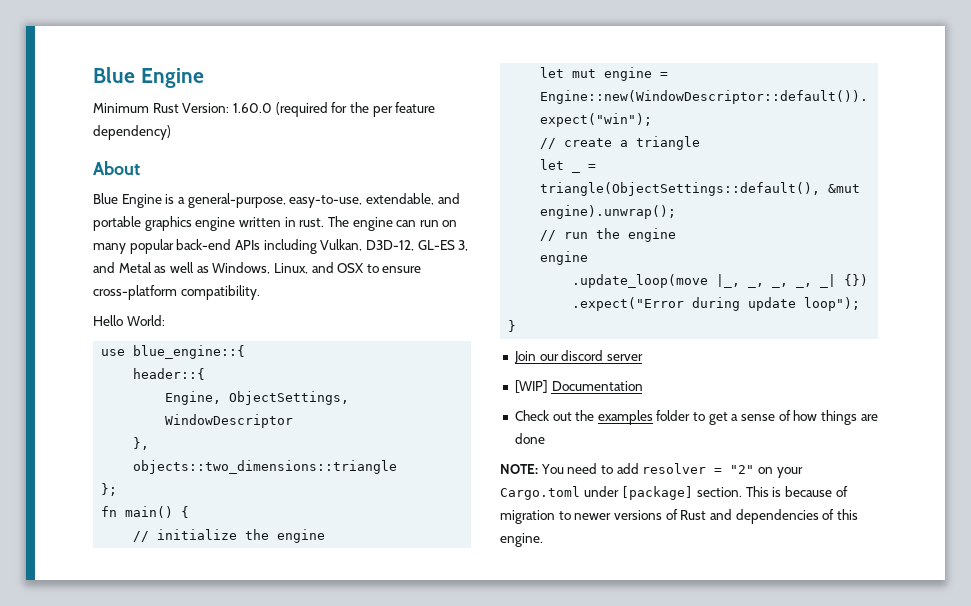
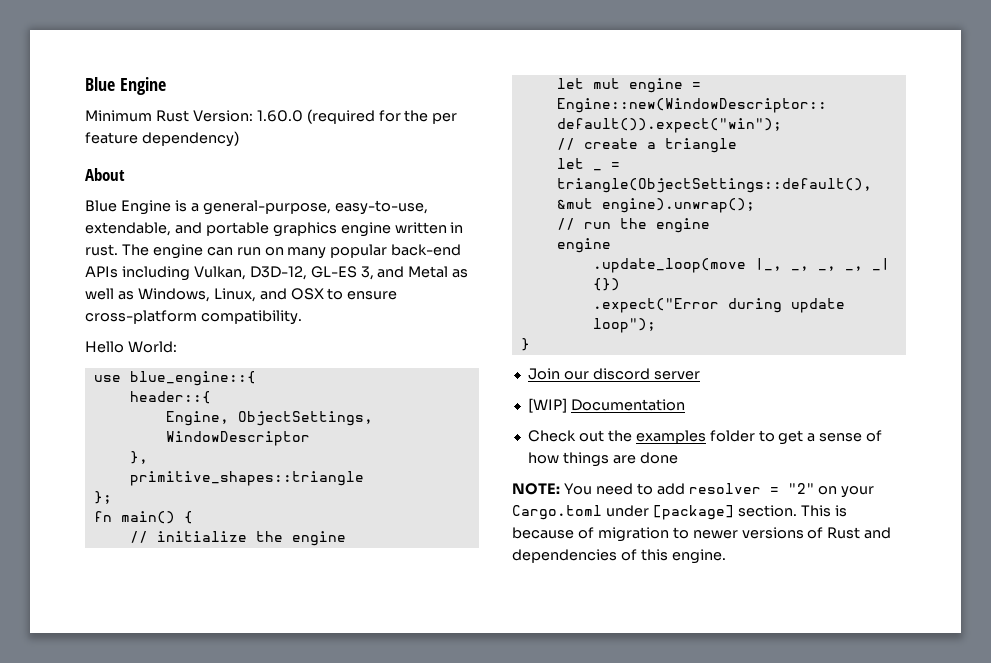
- objects::two_dimensions::triangle
+ primitive_shapes::triangle

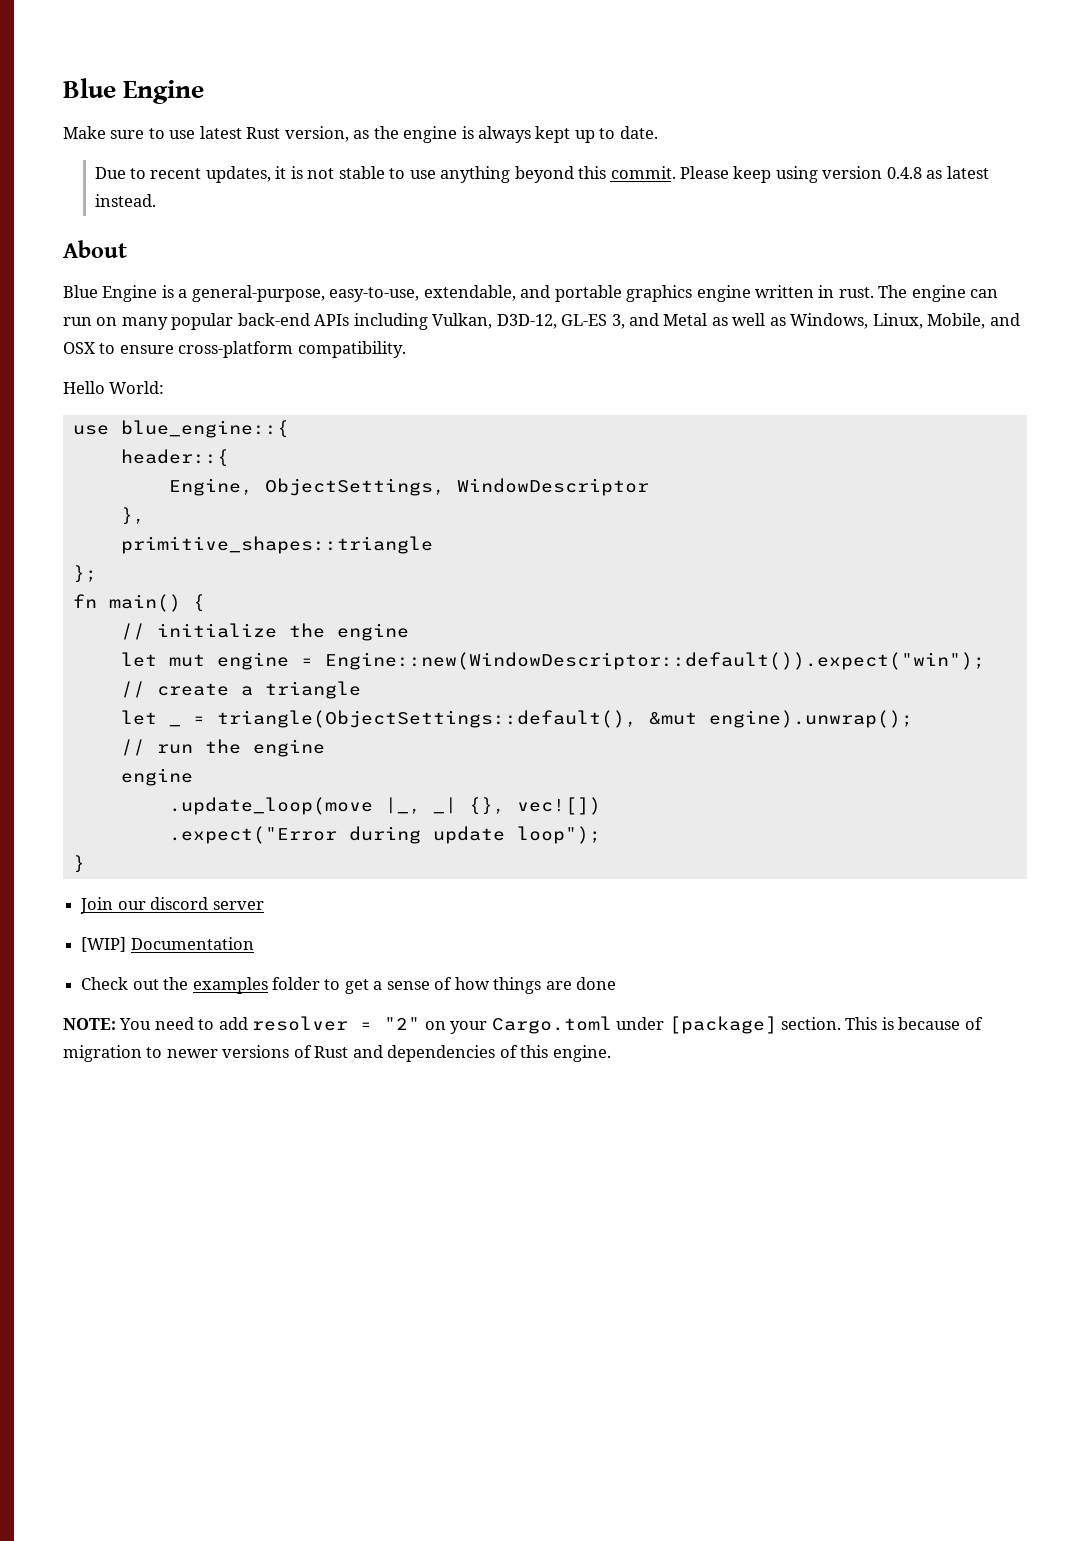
- Minimum Rust Version: 1.60.0 (required for the per feature dependency)
+ Make sure to use latest Rust version, as the engine is always kept up to date.
+ Due to recent updates, it is not stable to use anything beyond this commit. Please keep using version 0.4.8 as latest instead.
- The engine can run on many popular back-end APIs including Vulkan, D3D-12, GL-ES 3, and Metal as well as Windows, Linux, and OSX to ensure cross-platform compatibility.
+ The engine can run on many popular back-end APIs including Vulkan, D3D-12, GL-ES 3, and Metal as well as Windows, Linux, Mobile, and OSX to ensure cross-platform compatibility.
- .update_loop(move |_, _, _, _, _| {})
+ .update_loop(move |_, _| {}, vec![])

